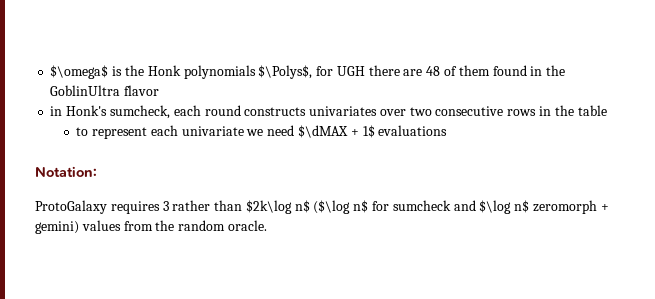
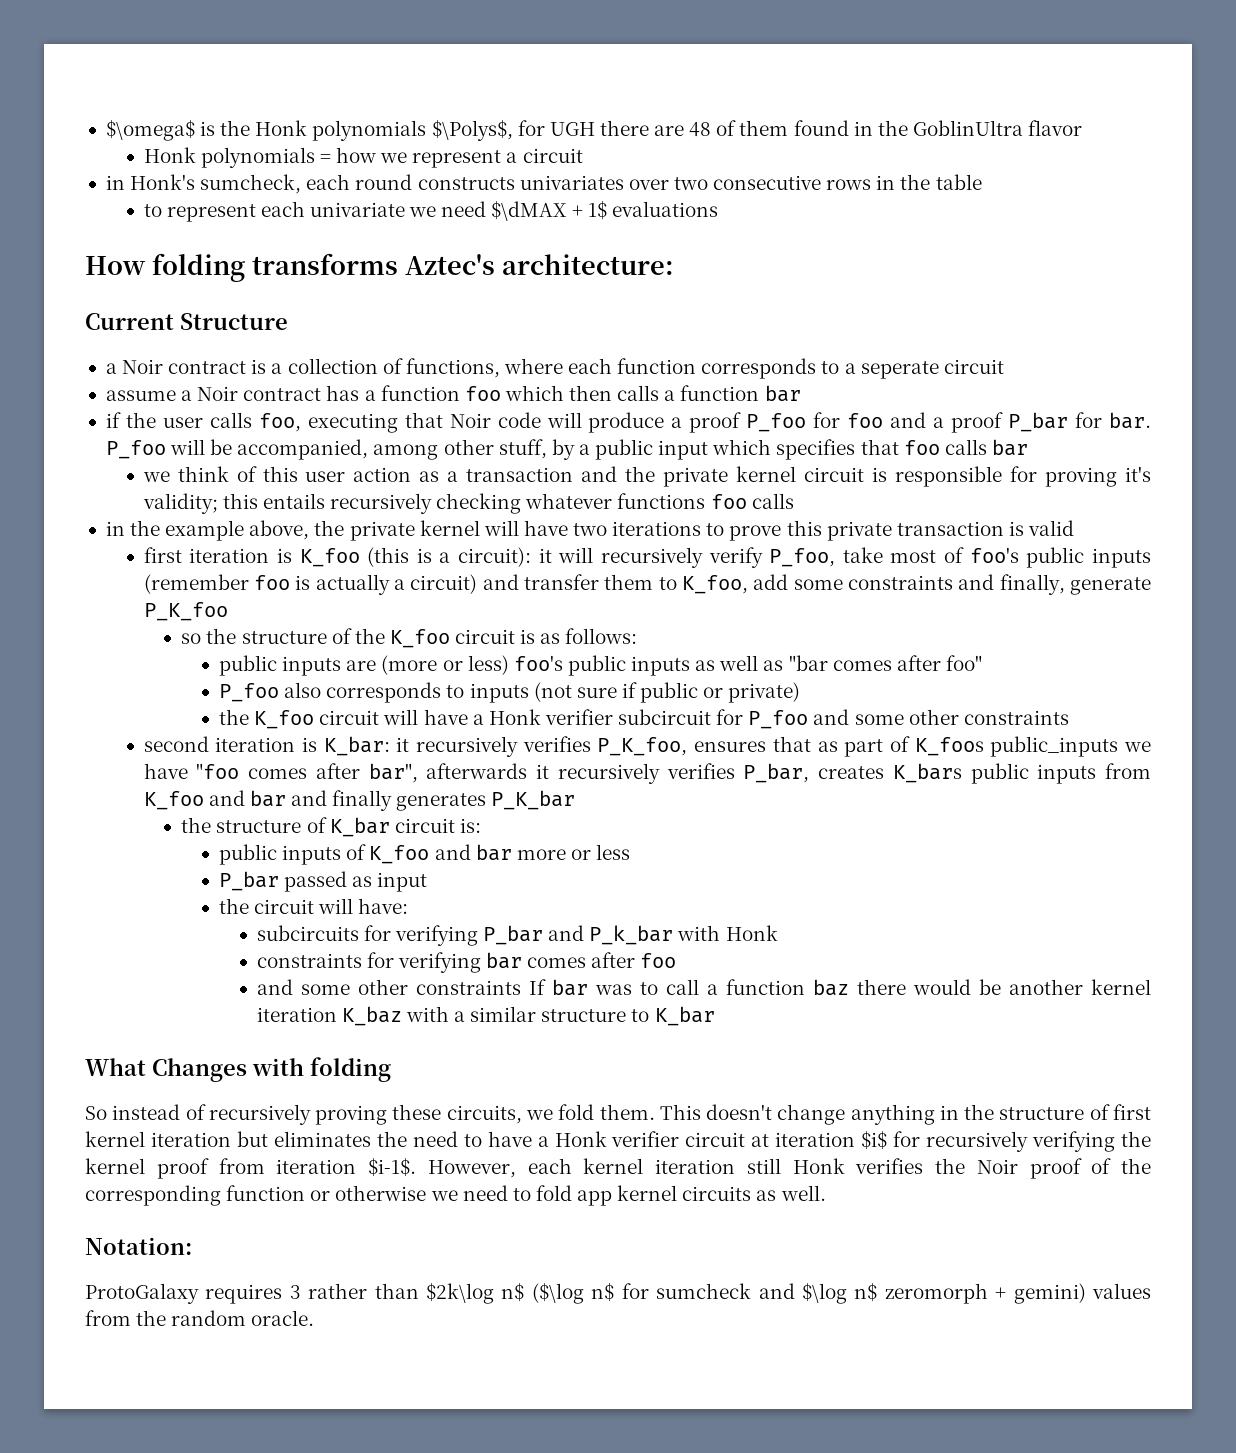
+ Honk polynomials = how we represent a circuit
+ How folding transforms Aztec's architecture:
+ Current Structure
+ a Noir contract is a collection of functions, where each function corresponds to a seperate circuit
+ assume a Noir contract has a function foo which then calls a function bar
+ if the user calls foo, executing that Noir code will produce a proof P_foo for foo and a proof P_bar for bar. P_foo will be accompanied, among other stuff, by a public input which specifies that foo calls bar
+ we think of this user action as a transaction and the private kernel circuit is responsible for proving it's validity; this entails recursively checking whatever functions foo calls
+ in the example above, the private kernel will have two iterations to prove this private transaction is valid
+ first iteration is K_foo (this is a circuit): it will recursively verify P_foo, take most of foo's public inputs (remember foo is actually a circuit) and transfer them to K_foo, add some constraints and finally, generate P_K_foo
+ so the structure of the K_foo circuit is as follows:
+ public inputs are (more or less) foo's public inputs as well as "bar comes after foo"
+ P_foo also corresponds to inputs (not sure if public or private)
+ the K_foo circuit will have a Honk verifier subcircuit for P_foo and some other constraints
+ second iteration is K_bar: it recursively verifies P_K_foo, ensures that as part of K_foos public_inputs we have "foo comes after bar", afterwards it recursively verifies P_bar, creates K_bars public inputs from K_foo and bar and finally generates P_K_bar
+ the structure of K_bar circuit is:
+ public inputs of K_foo and bar more or less
+ P_bar passed as input
+ the circuit will have:
+ subcircuits for verifying P_bar and P_k_bar with Honk
+ constraints for verifying bar comes after foo
+ and some other constraints If bar was to call a function baz there would be another kernel iteration K_baz with a similar structure to K_bar
+ What Changes with folding
+ So instead of recursively proving these circuits, we fold them. This doesn't change anything in the structure of first kernel iteration but eliminates the need to have a Honk verifier circuit at iteration $i$ for recursively verifying the kernel proof from iteration $i-1$. However, each kernel iteration still Honk verifies the Noir proof of the corresponding function or otherwise we need to fold app kernel circuits as well.

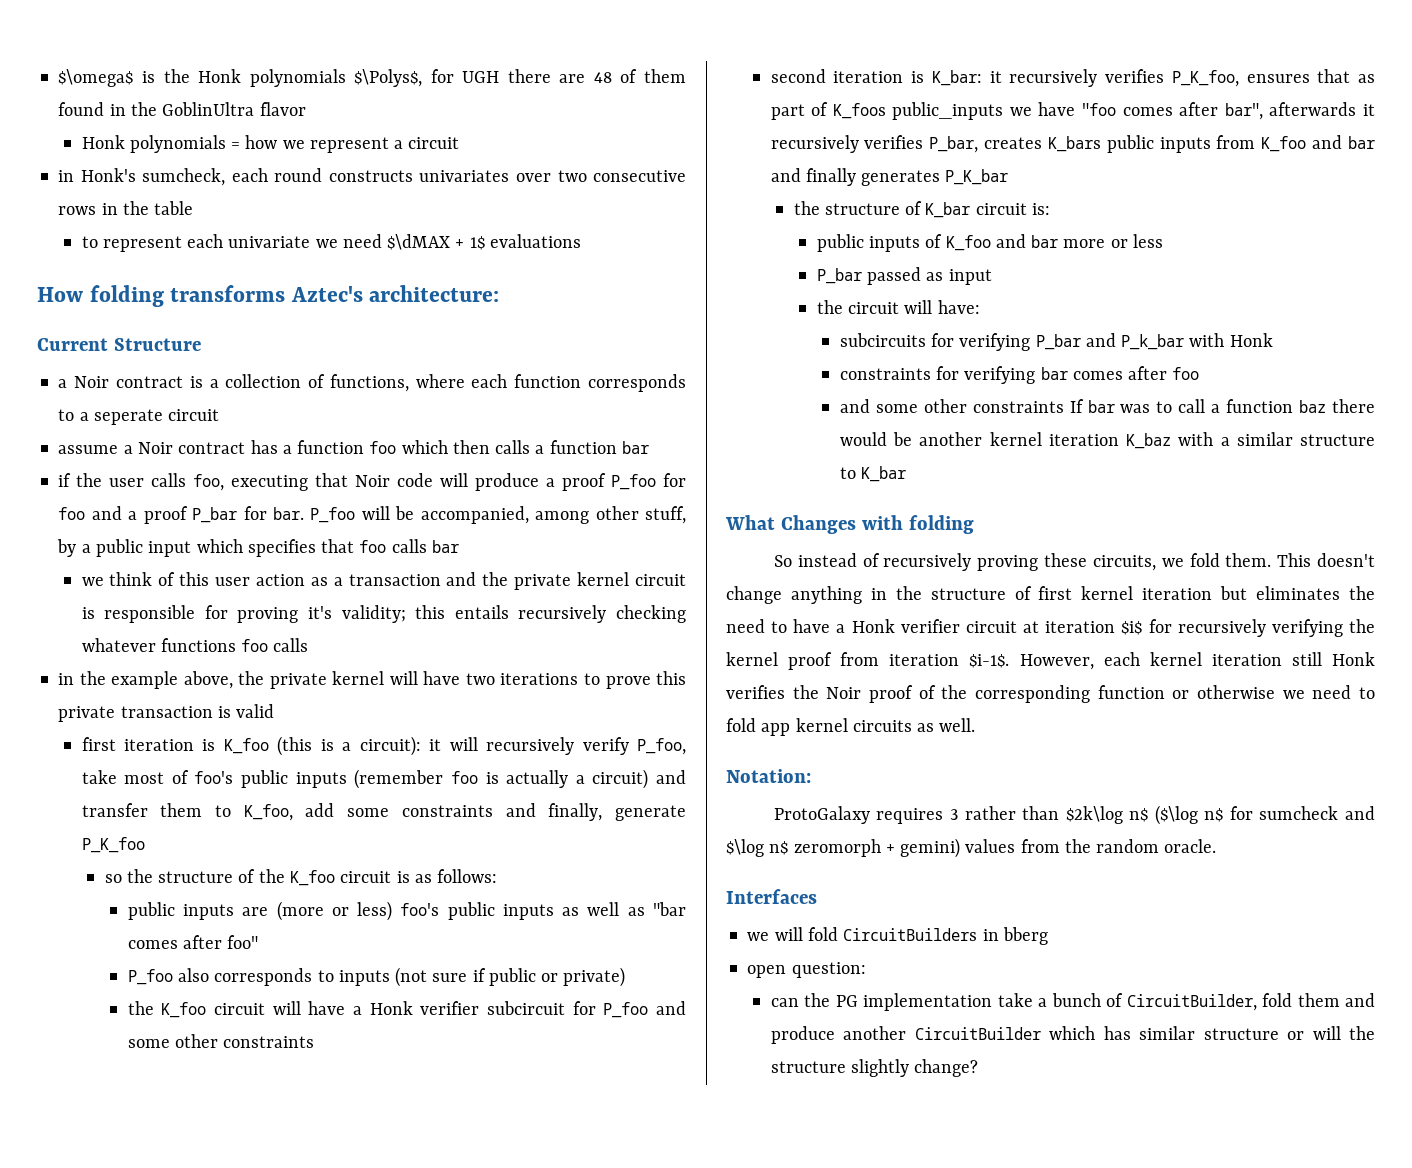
+ Interfaces
+ we will fold CircuitBuilders in bberg
+ open question:
+ can the PG implementation take a bunch of CircuitBuilder, fold them and produce another CircuitBuilder which has similar structure or will the structure slightly change?

